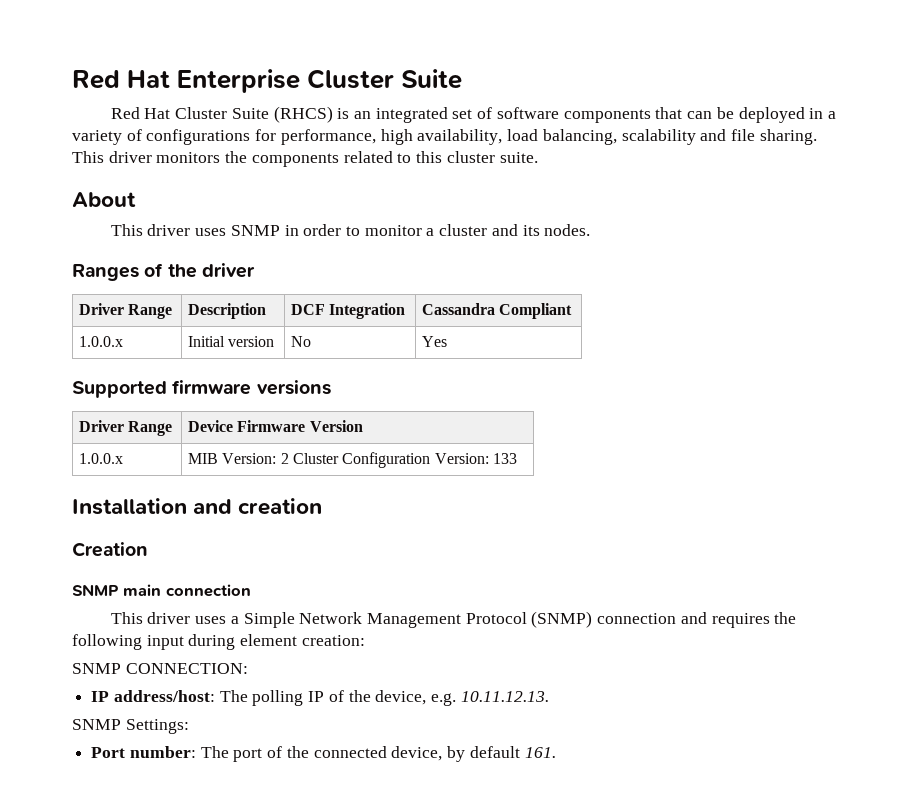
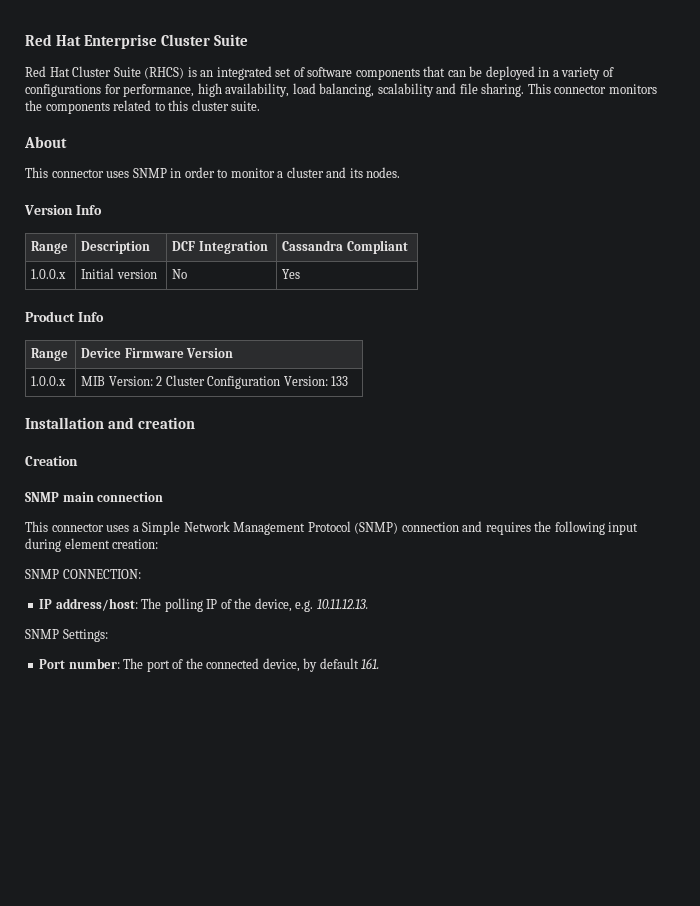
- This driver monitors the components related to this cluster suite.
+ This connector monitors the components related to this cluster suite.
- This driver uses SNMP in order to monitor a cluster and its nodes.
+ This connector uses SNMP in order to monitor a cluster and its nodes.
- Ranges of the driver
- Driver Range | Description | DCF Integration | Cassandra Compliant
+ Version Info
+ Range | Description | DCF Integration | Cassandra Compliant
- Supported firmware versions
- Driver Range | Device Firmware Version
+ Product Info
+ Range | Device Firmware Version
- This driver uses a Simple Network Management Protocol (SNMP) connection and requires the following input during element creation:
+ This connector uses a Simple Network Management Protocol (SNMP) connection and requires the following input during element creation:

